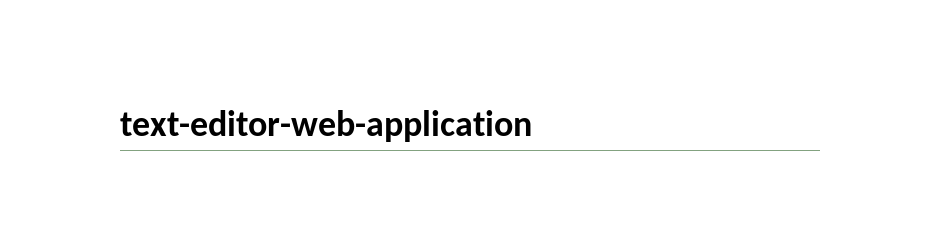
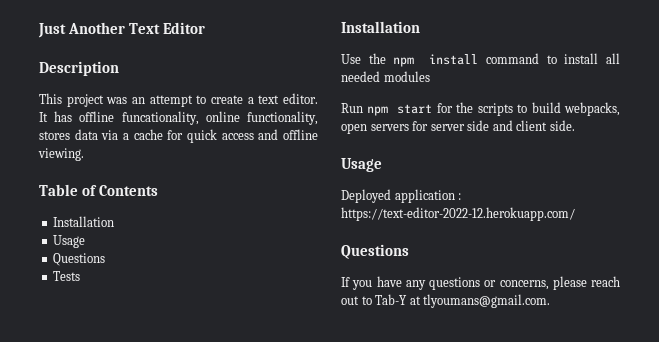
- text-editor-web-application
+ Just Another Text Editor
+ Description
+ This project was an attempt to create a text editor. It has offline funcationality, online functionality, stores data via a cache for quick access and offline viewing.
+ Table of Contents
+ Installation
+ Usage
+ Questions
+ Tests
+ Installation
+ Use the npm install command to install all needed modules
+ Run npm start for the scripts to build webpacks, open servers for server side and client side.
+ Usage
+ Deployed application : https://text-editor-2022-12.herokuapp.com/
+ Questions
+ If you have any questions or concerns, please reach out to Tab-Y at tlyoumans@gmail.com.

